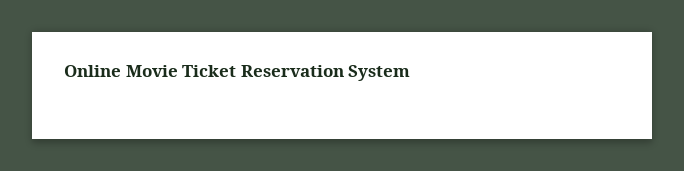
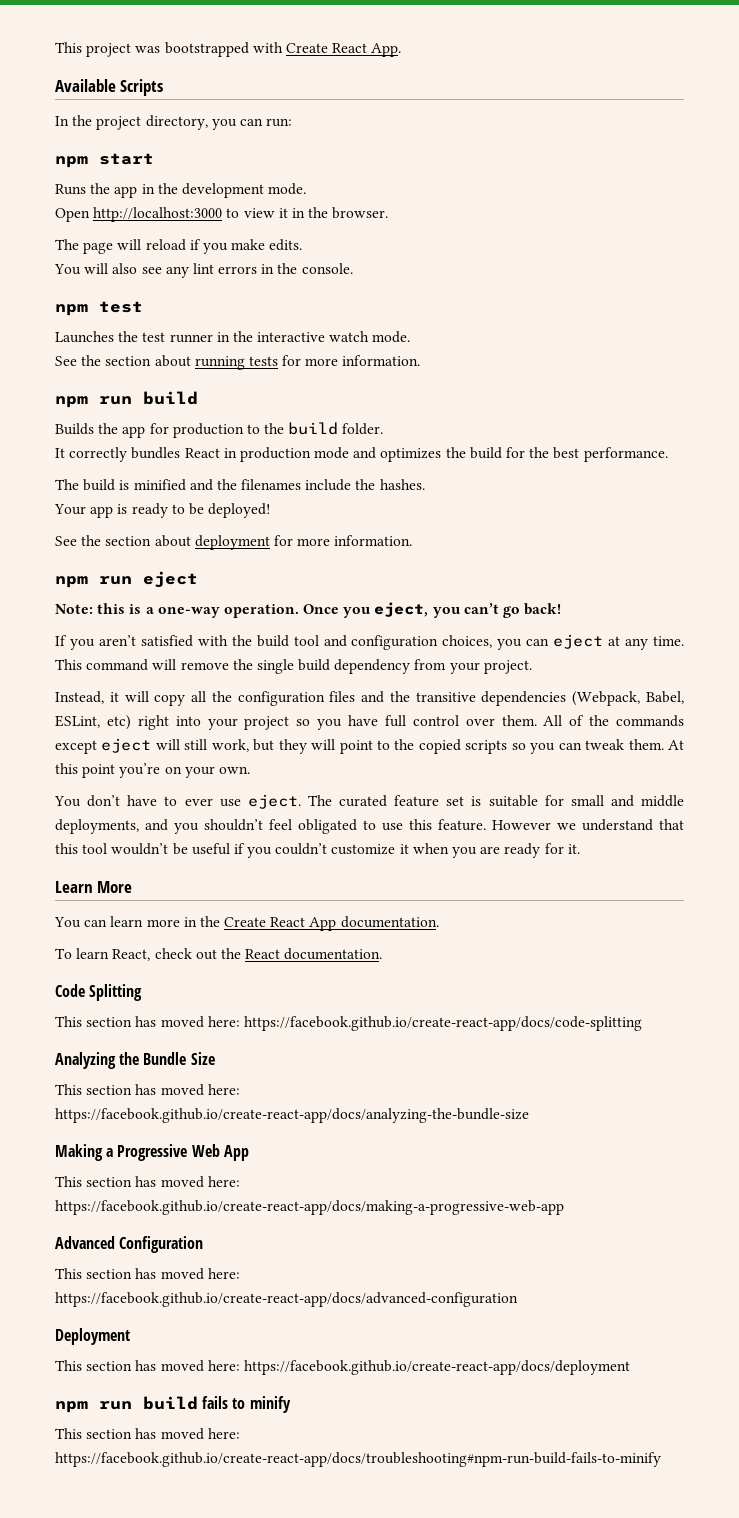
- Online Movie Ticket Reservation System
+ This project was bootstrapped with Create React App.
+ Available Scripts
+ In the project directory, you can run:
+ npm start
+ Runs the app in the development mode.
+ Open http://localhost:3000 to view it in the browser.
+ The page will reload if you make edits.
+ You will also see any lint errors in the console.
+ npm test
+ Launches the test runner in the interactive watch mode.
+ See the section about running tests for more information.
+ npm run build
+ Builds the app for production to the build folder.
+ It correctly bundles React in production mode and optimizes the build for the best performance.
+ The build is minified and the filenames include the hashes.
+ Your app is ready to be deployed!
+ See the section about deployment for more information.
+ npm run eject
+ Note: this is a one-way operation. Once you eject, you can’t go back!
+ If you aren’t satisfied with the build tool and configuration choices, you can eject at any time. This command will remove the single build dependency from your project.
+ Instead, it will copy all the configuration files and the transitive dependencies (Webpack, Babel, ESLint, etc) right into your project so you have full control over them. All of the commands except eject will still work, but they will point to the copied scripts so you can tweak them. At this point you’re on your own.
+ You don’t have to ever use eject. The curated feature set is suitable for small and middle deployments, and you shouldn’t feel obligated to use this feature. However we understand that this tool wouldn’t be useful if you couldn’t customize it when you are ready for it.
+ Learn More
+ You can learn more in the Create React App documentation.
+ To learn React, check out the React documentation.
+ Code Splitting
+ This section has moved here: https://facebook.github.io/create-react-app/docs/code-splitting
+ Analyzing the Bundle Size
+ This section has moved here: https://facebook.github.io/create-react-app/docs/analyzing-the-bundle-size
+ Making a Progressive Web App
+ This section has moved here: https://facebook.github.io/create-react-app/docs/making-a-progressive-web-app
+ Advanced Configuration
+ This section has moved here: https://facebook.github.io/create-react-app/docs/advanced-configuration
+ Deployment
+ This section has moved here: https://facebook.github.io/create-react-app/docs/deployment
+ npm run build fails to minify
+ This section has moved here: https://facebook.github.io/create-react-app/docs/troubleshooting#npm-run-build-fails-to-minify

